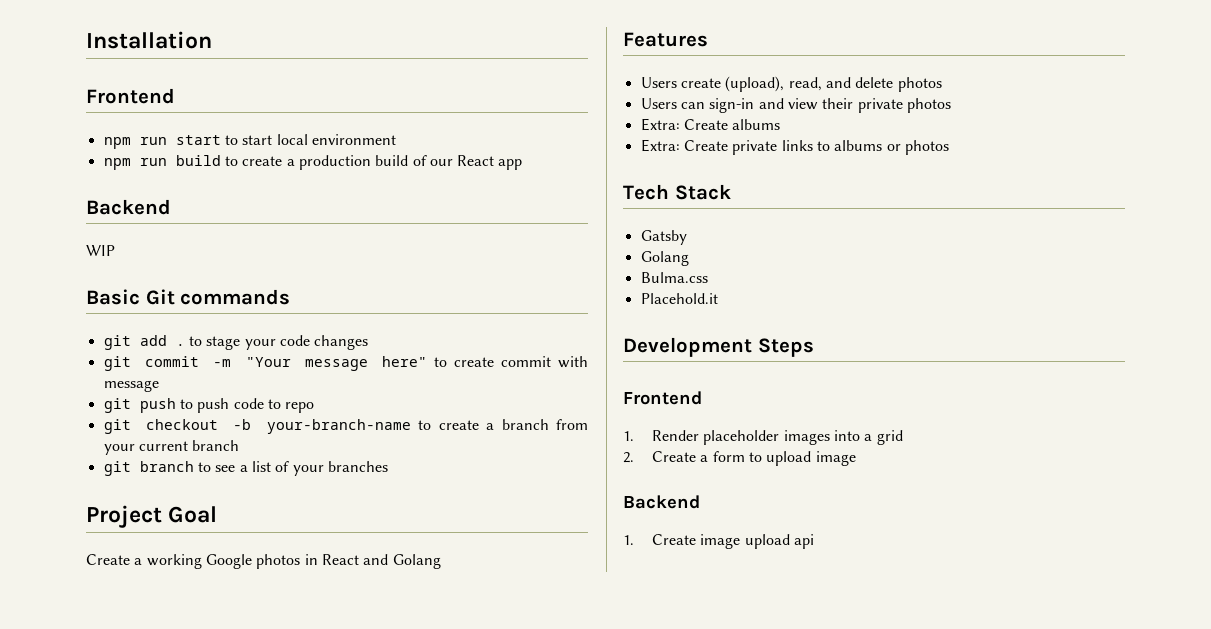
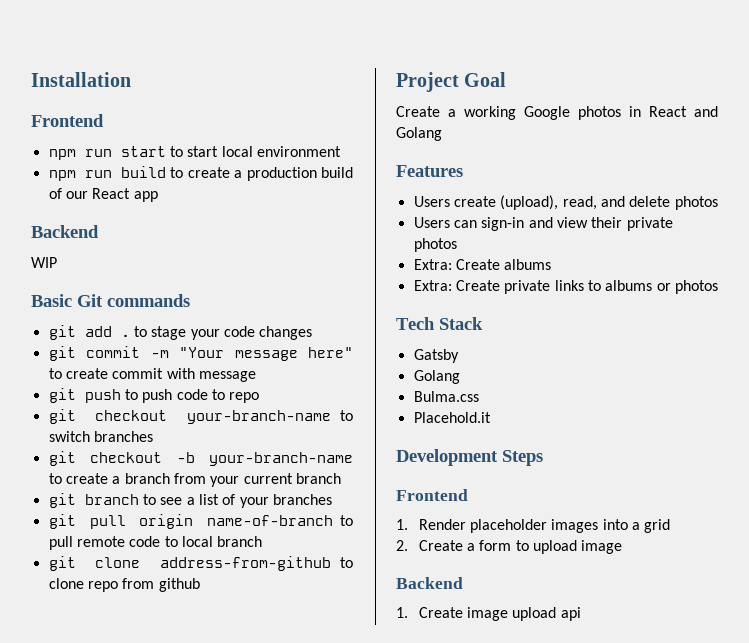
+ git checkout your-branch-name to switch branches
+ git pull origin name-of-branch to pull remote code to local branch
+ git clone address-from-github to clone repo from github

